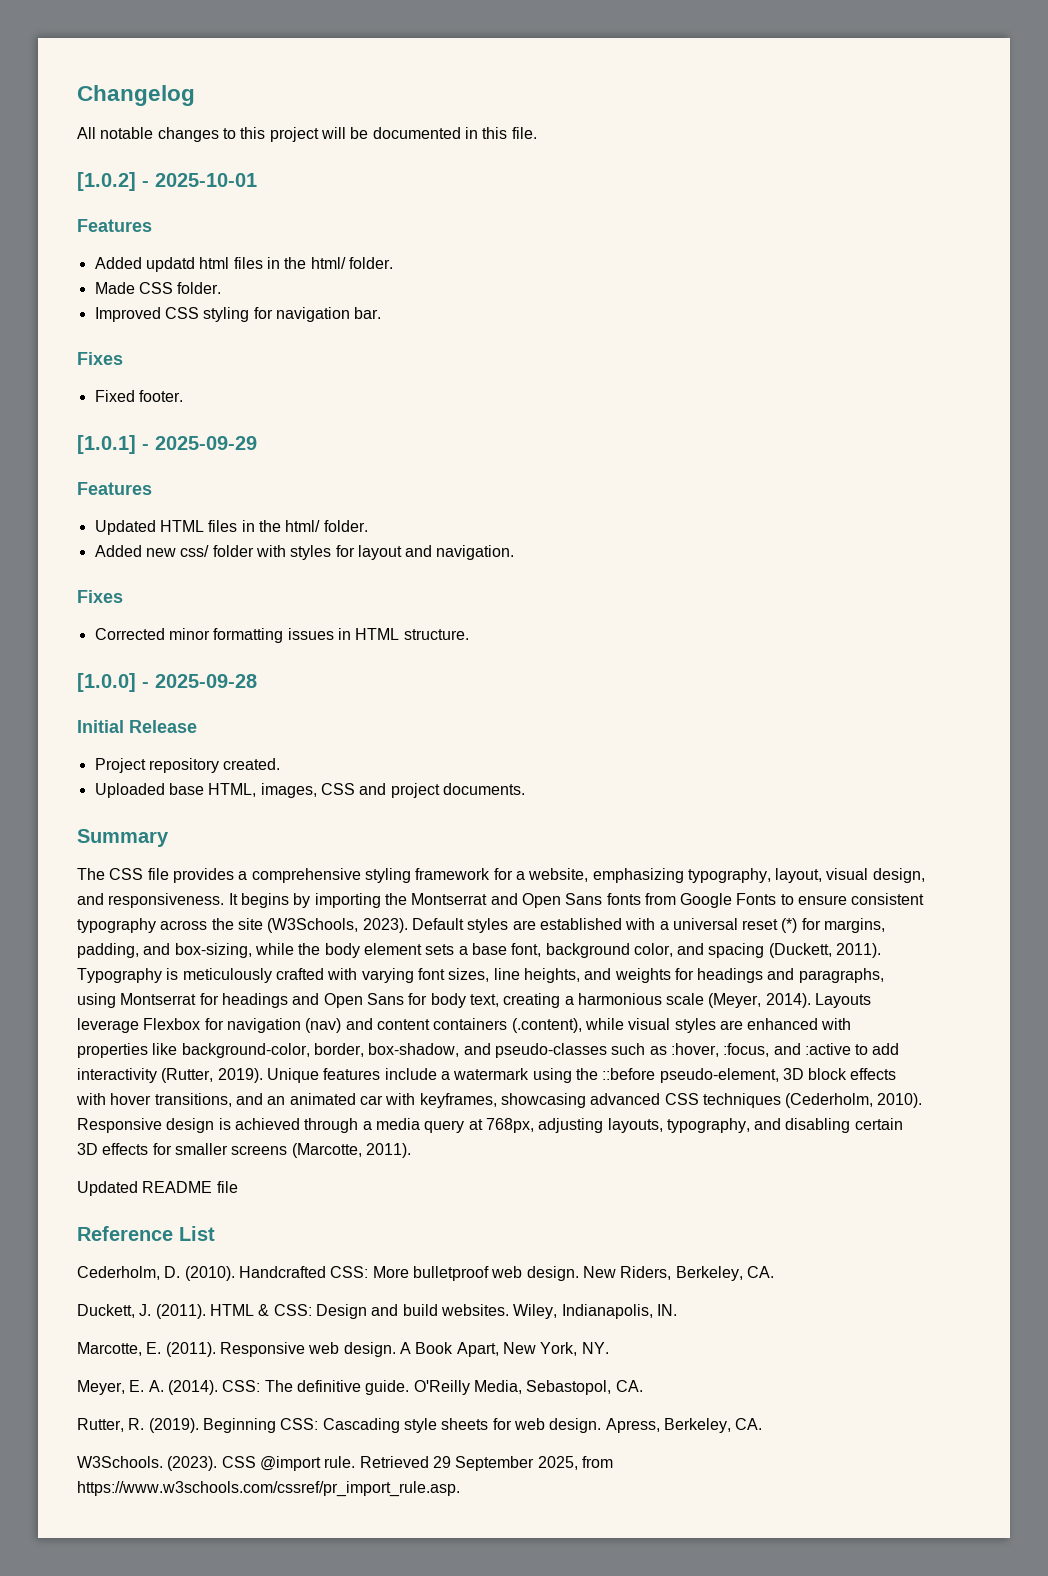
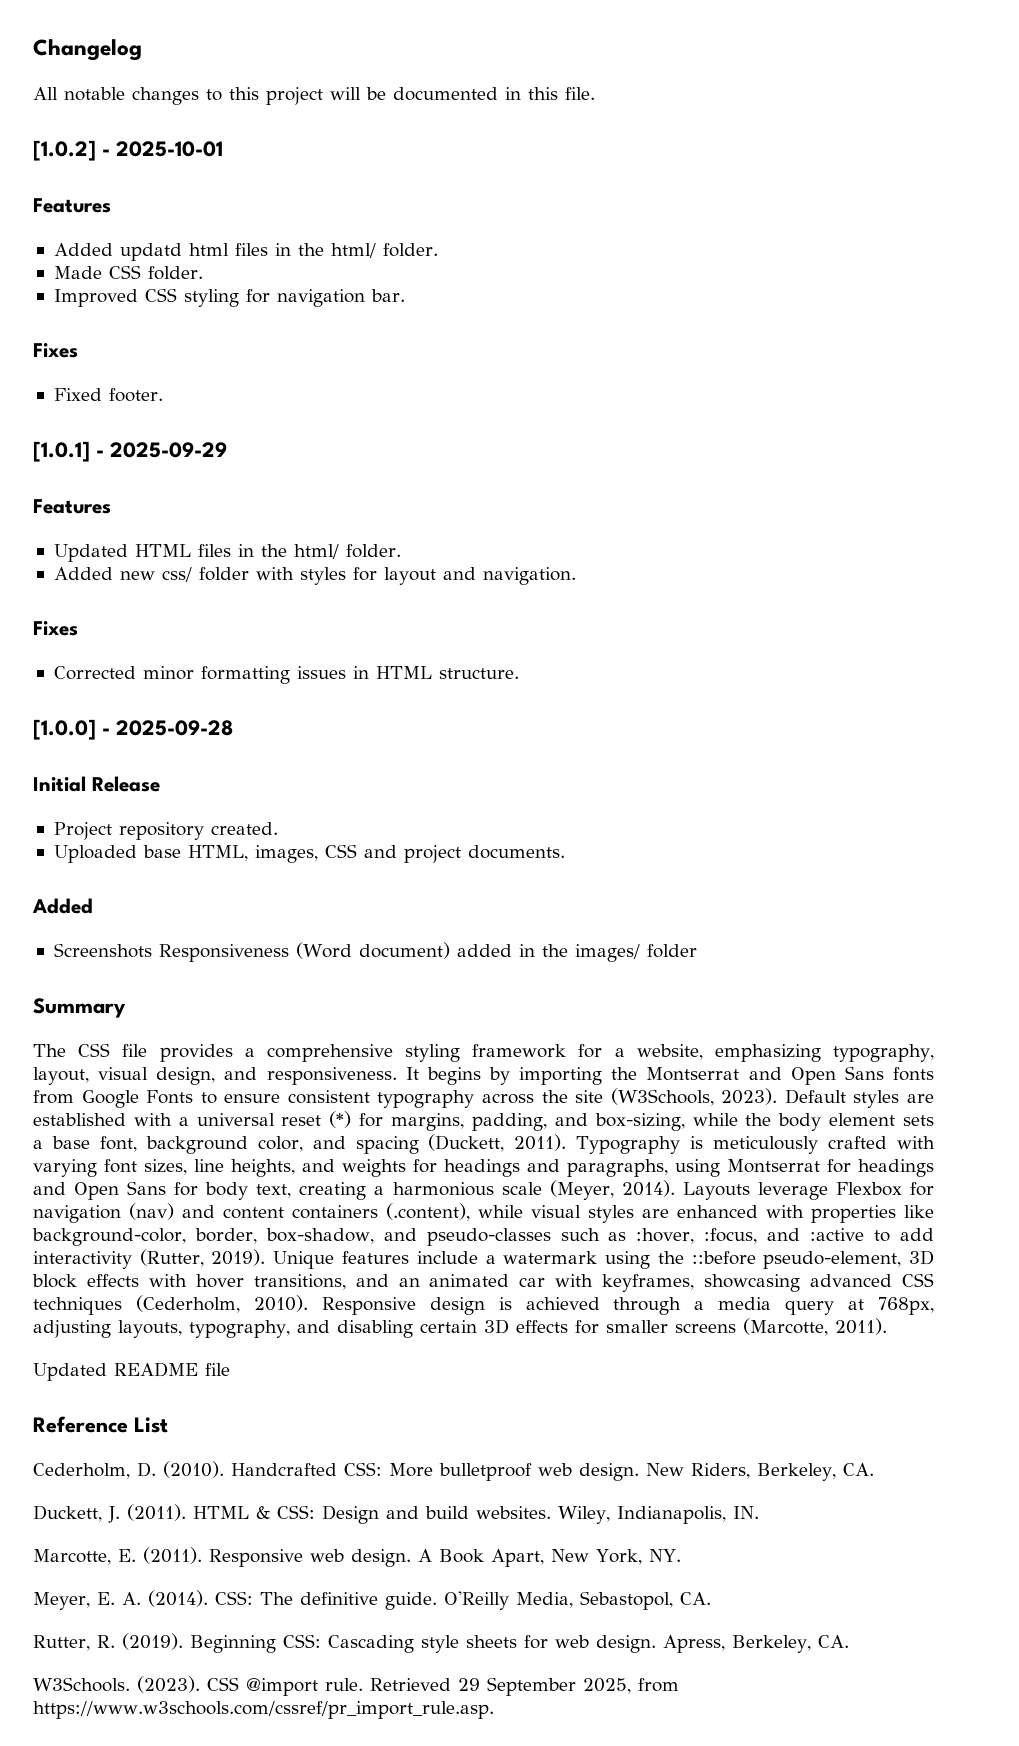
  Uploaded base HTML, images, CSS and project documents.
+ Added
+ Screenshots Responsiveness (Word document) added in the images/ folder

